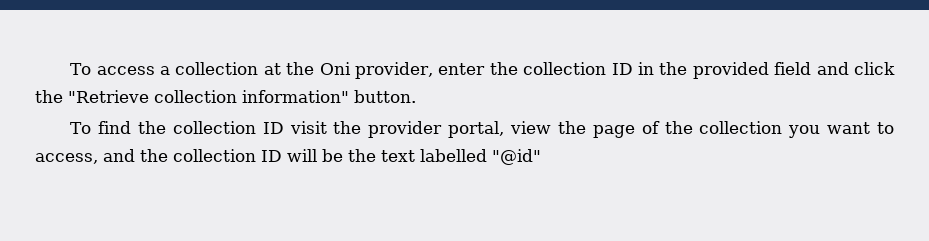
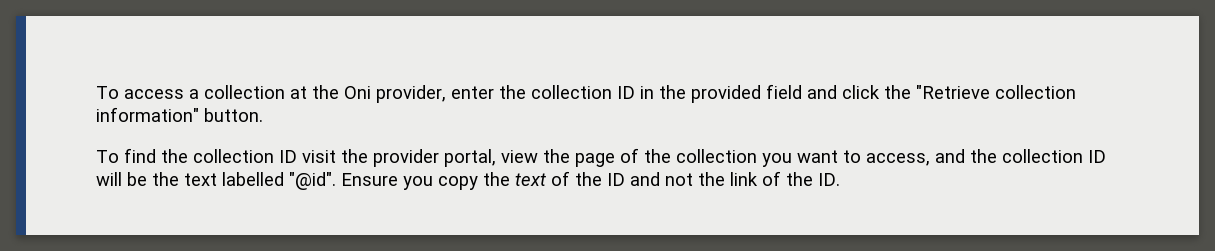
- To find the collection ID visit the provider portal, view the page of the collection you want to access, and the collection ID will be the text labelled "@id"
+ To find the collection ID visit the provider portal, view the page of the collection you want to access, and the collection ID will be the text labelled "@id". Ensure you copy the text of the ID and not the link of the ID.

